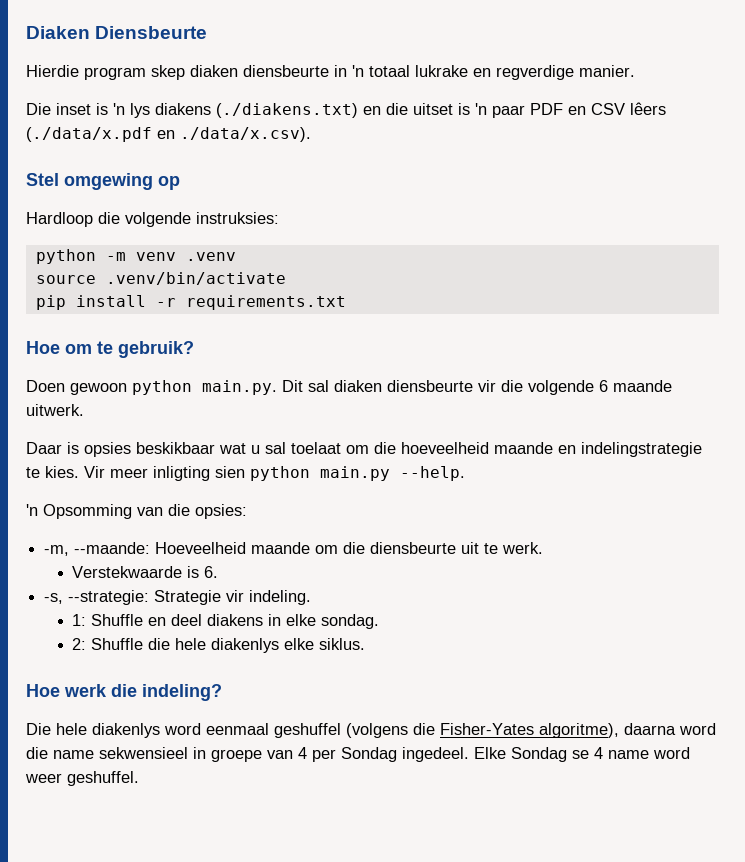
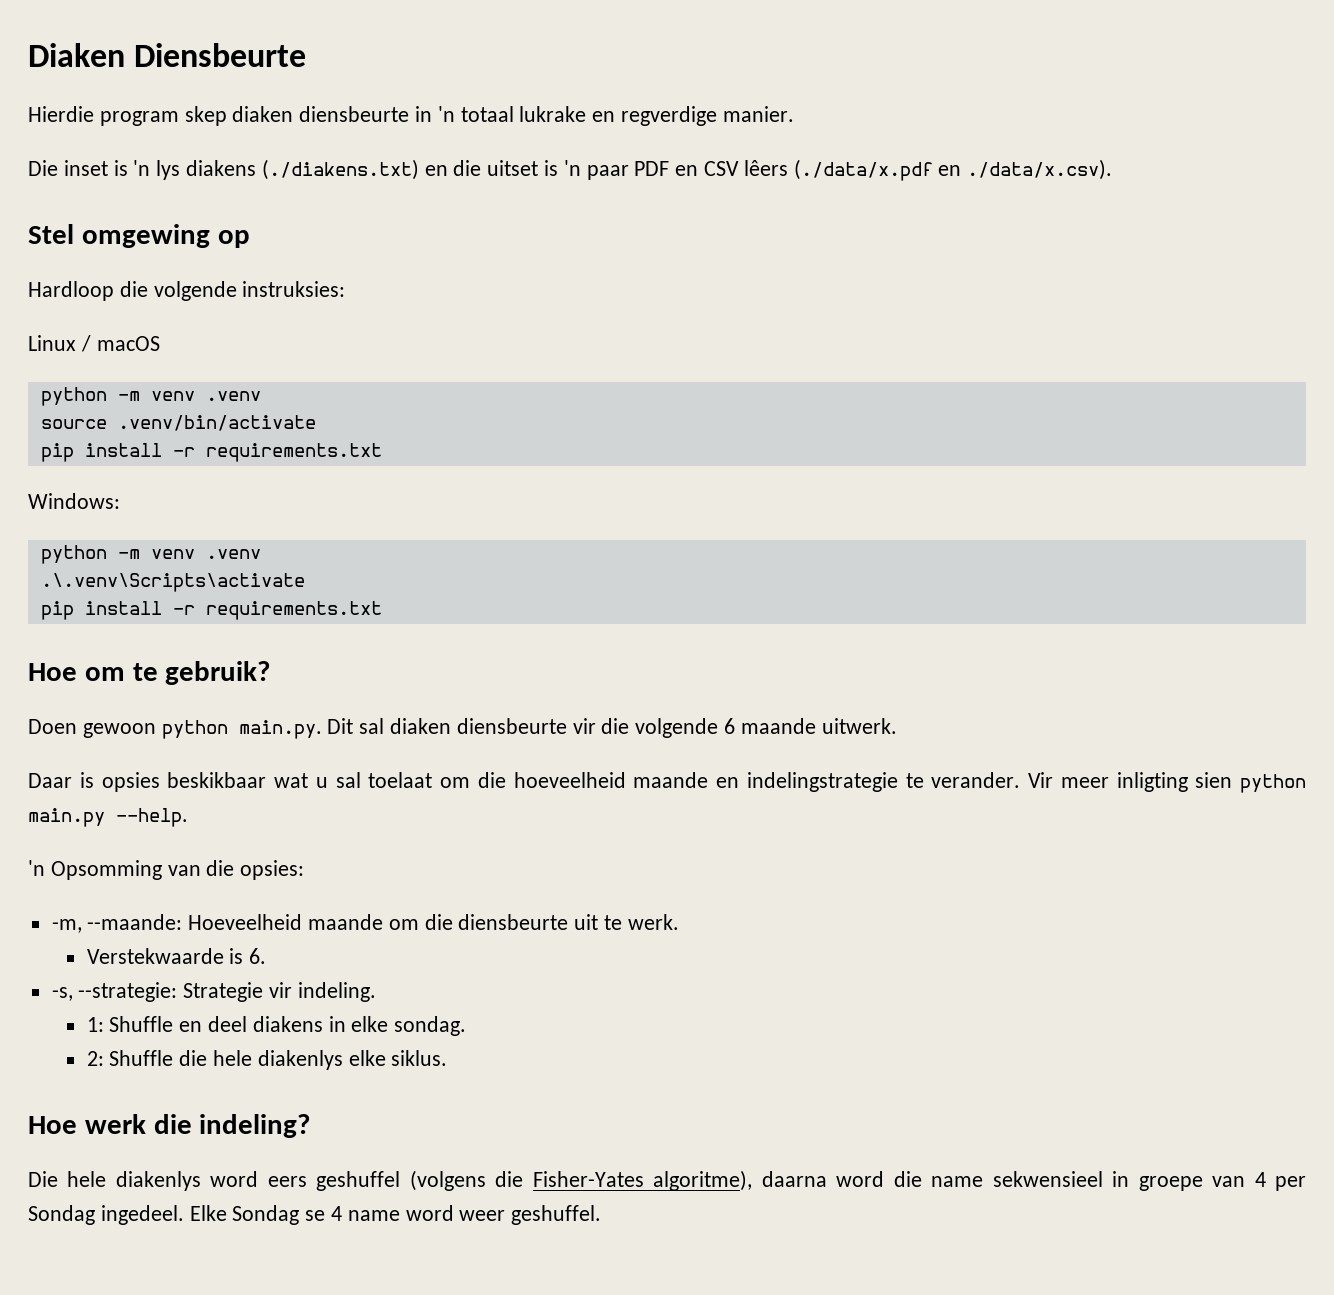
+ Linux / macOS
+ Windows:
+ python -m venv .venv
+ .\.venv\Scripts\activate
+ pip install -r requirements.txt
- Daar is opsies beskikbaar wat u sal toelaat om die hoeveelheid maande en indelingstrategie te kies.
+ Daar is opsies beskikbaar wat u sal toelaat om die hoeveelheid maande en indelingstrategie te verander.
- Die hele diakenlys word eenmaal geshuffel (volgens die Fisher-Yates algoritme), daarna word die name sekwensieel in groepe van 4 per Sondag ingedeel.
+ Die hele diakenlys word eers geshuffel (volgens die Fisher-Yates algoritme), daarna word die name sekwensieel in groepe van 4 per Sondag ingedeel.

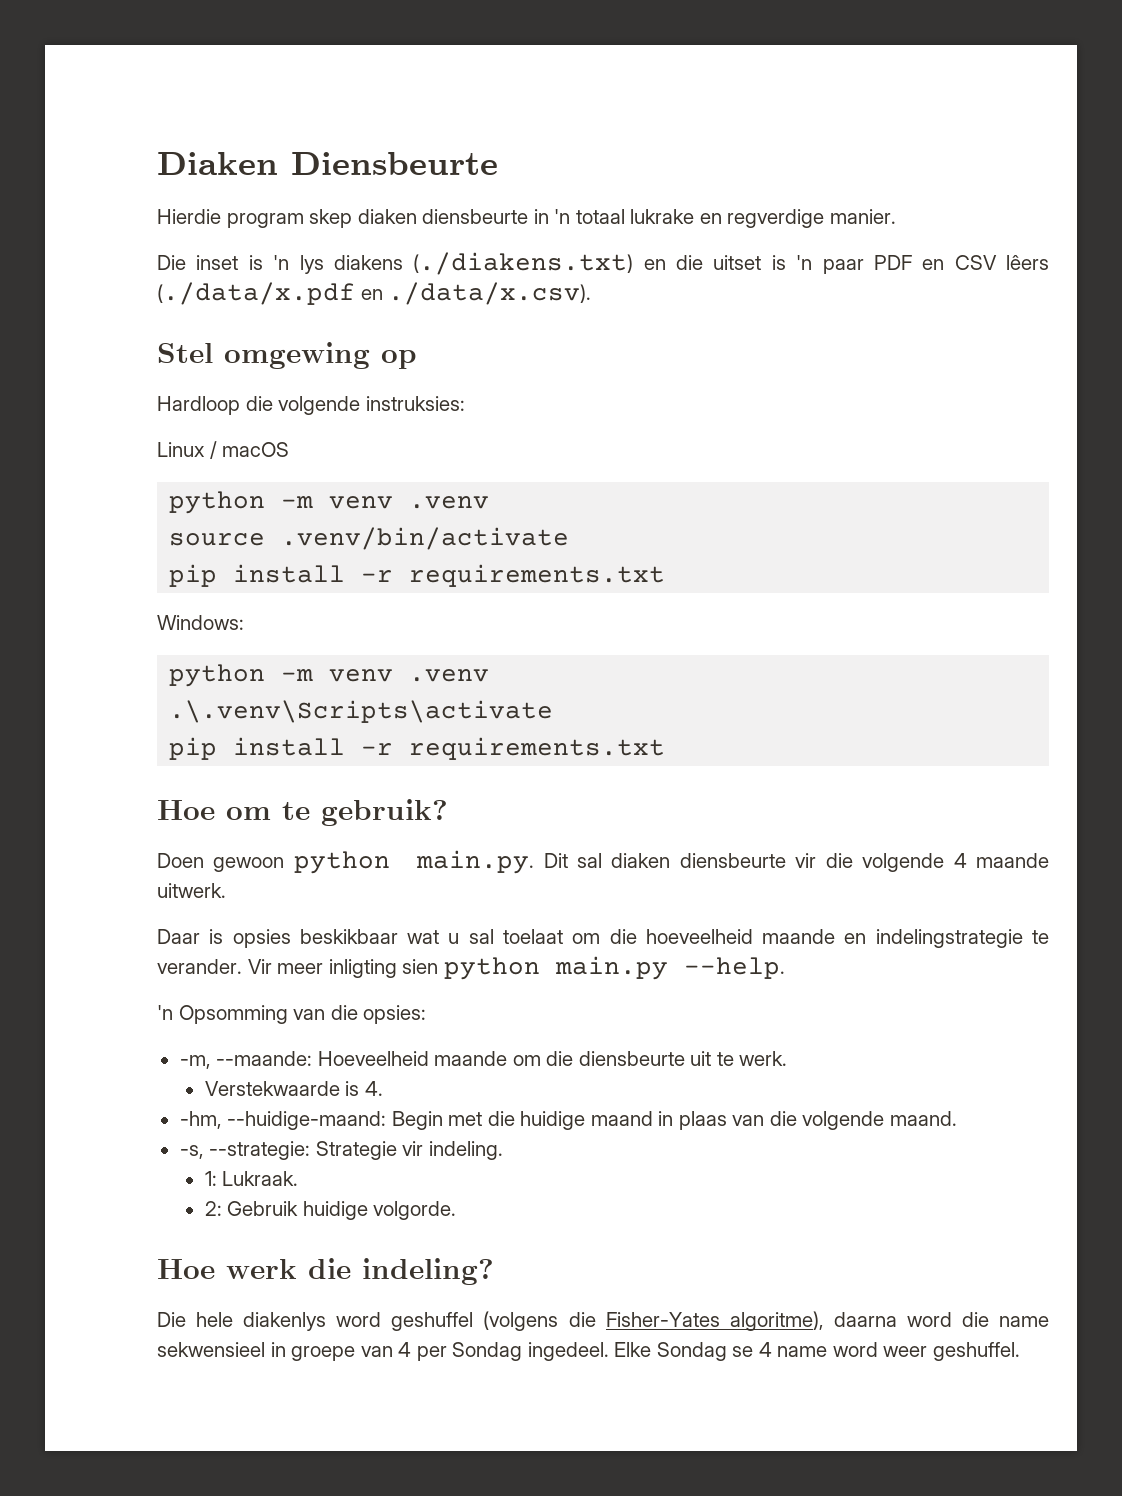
- Doen gewoon python main.py. Dit sal diaken diensbeurte vir die volgende 6 maande uitwerk.
+ Doen gewoon python main.py. Dit sal diaken diensbeurte vir die volgende 4 maande uitwerk.
- Verstekwaarde is 6.
+ Verstekwaarde is 4.
+ -hm, --huidige-maand: Begin met die huidige maand in plaas van die volgende maand.
- 1: Shuffle en deel diakens in elke sondag.
- 2: Shuffle die hele diakenlys elke siklus.
+ 1: Lukraak.
+ 2: Gebruik huidige volgorde.
- Die hele diakenlys word eers geshuffel (volgens die Fisher-Yates algoritme), daarna word die name sekwensieel in groepe van 4 per Sondag ingedeel.
+ Die hele diakenlys word geshuffel (volgens die Fisher-Yates algoritme), daarna word die name sekwensieel in groepe van 4 per Sondag ingedeel.

